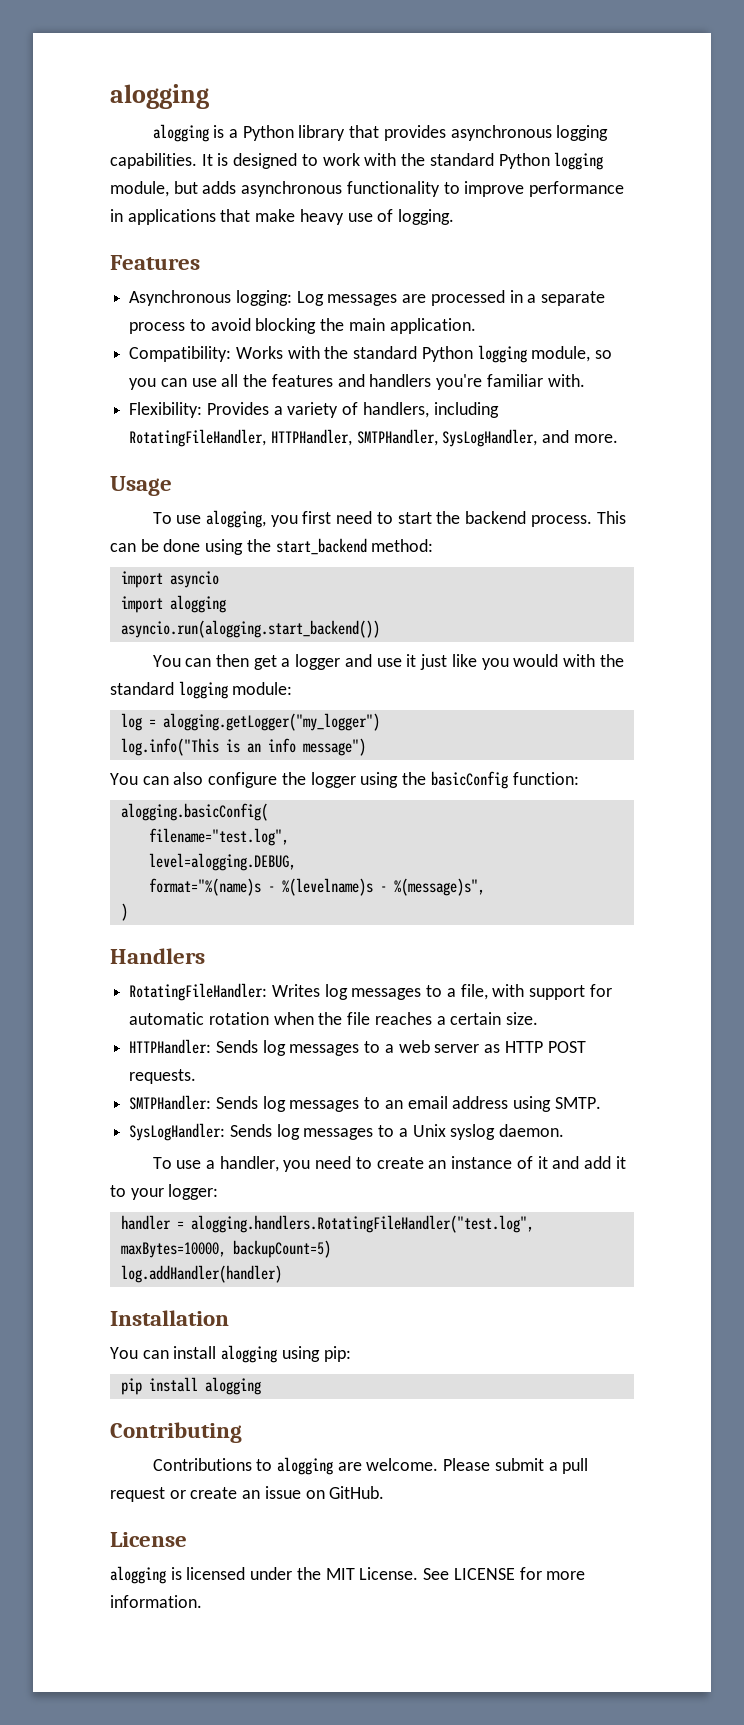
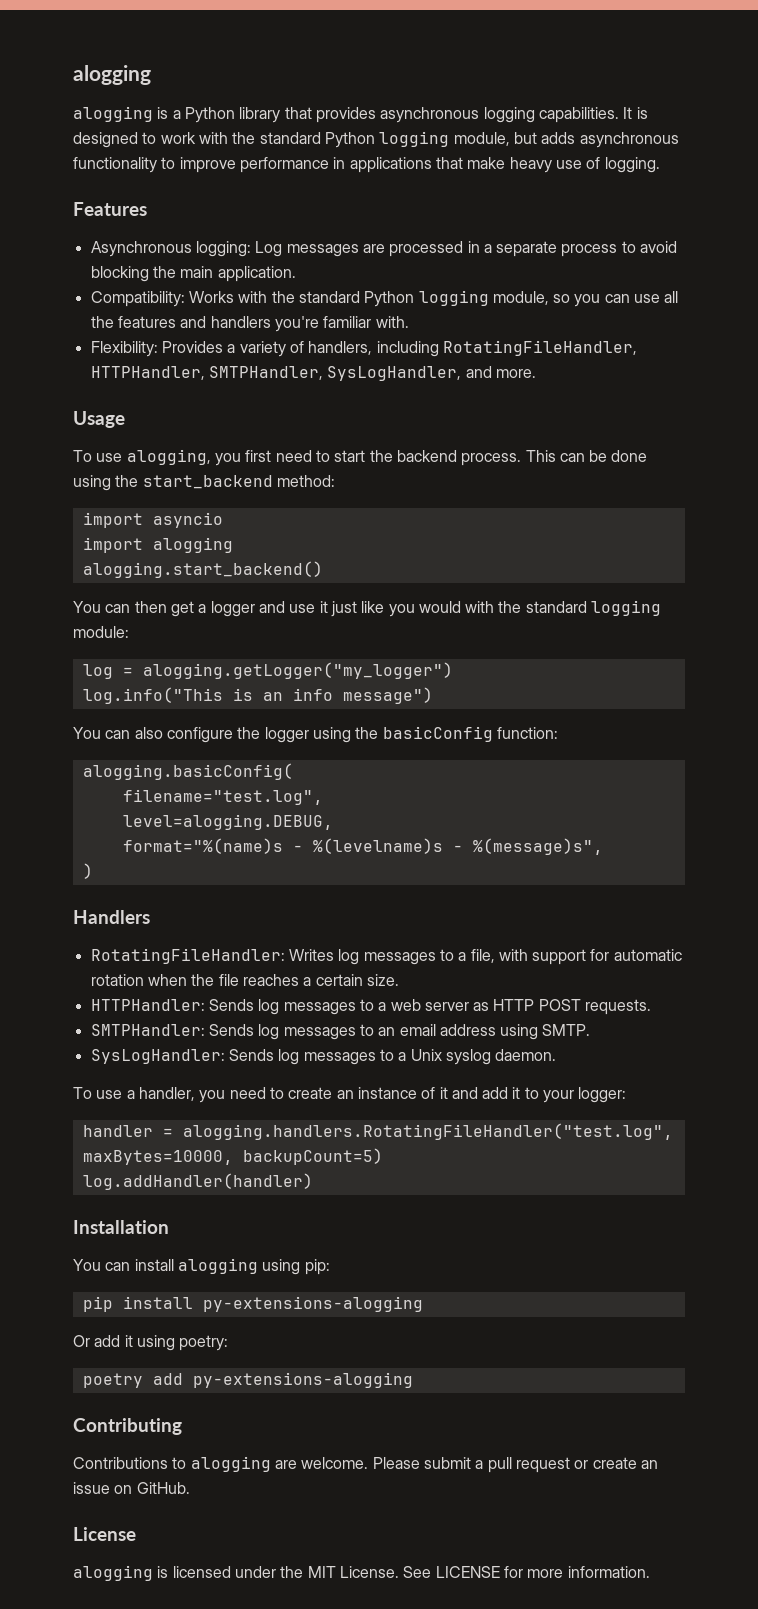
- asyncio.run(alogging.start_backend())
+ alogging.start_backend()
- pip install alogging
+ pip install py-extensions-alogging
+ Or add it using poetry:
+ poetry add py-extensions-alogging

